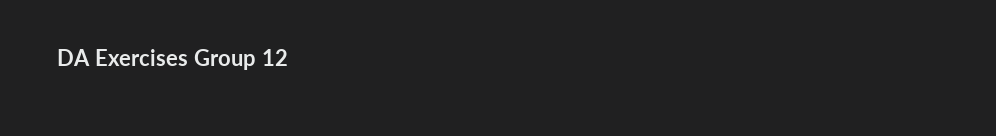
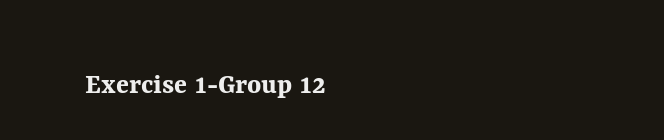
- DA Exercises Group 12
+ Exercise 1-Group 12

